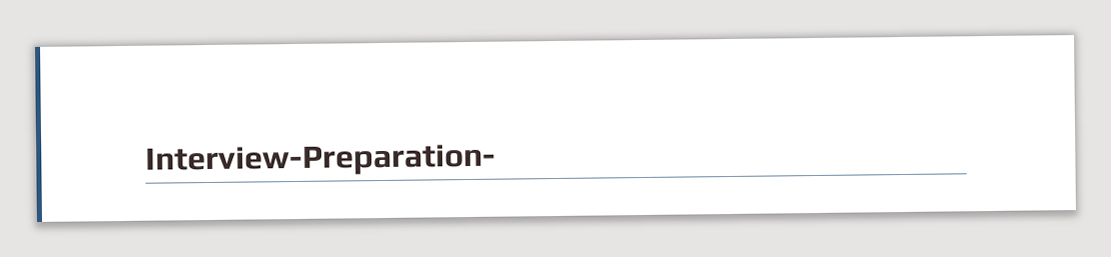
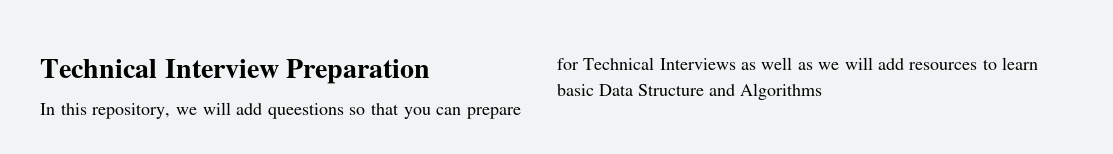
- Interview-Preparation-
+ Technical Interview Preparation
+ In this repository, we will add queestions so that you can prepare for Technical Interviews as well as we will add resources to learn basic Data Structure and Algorithms

